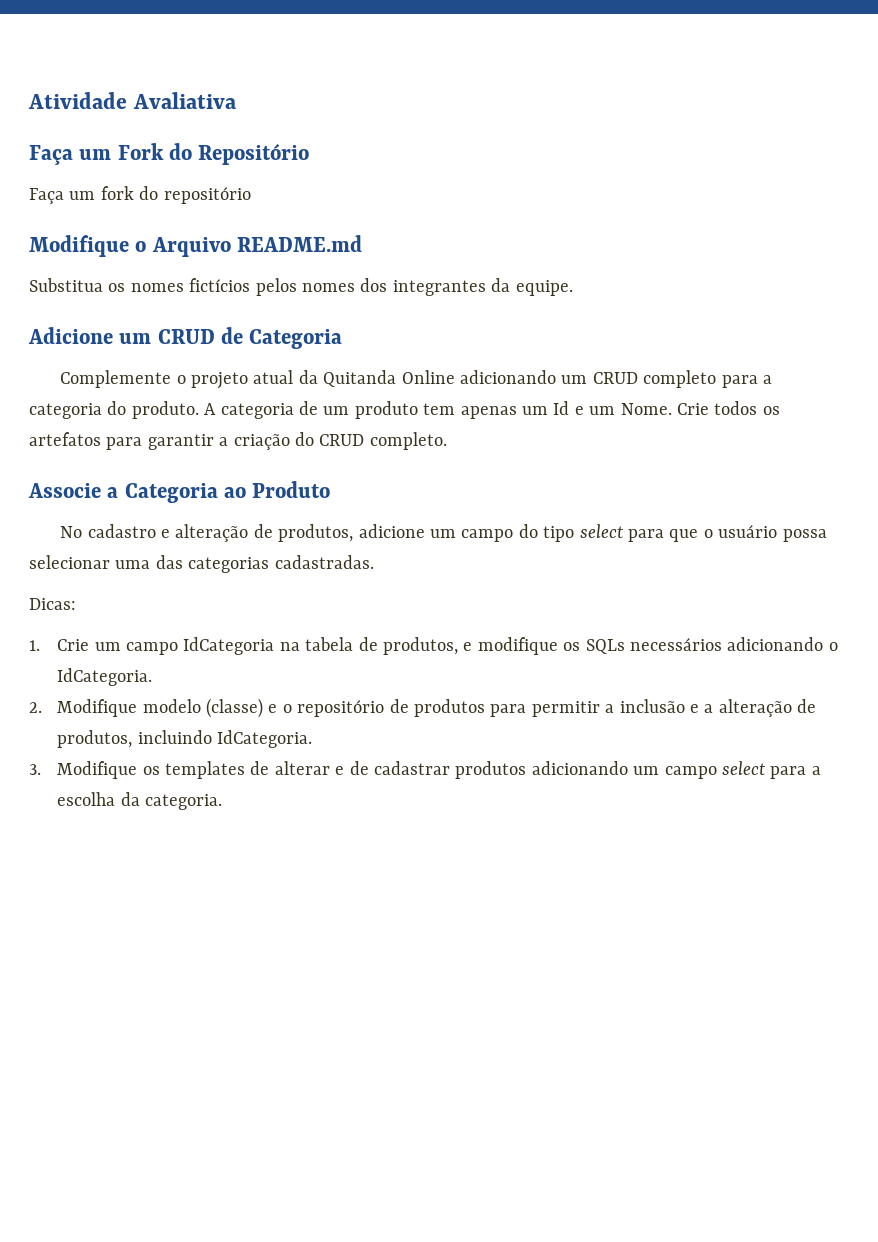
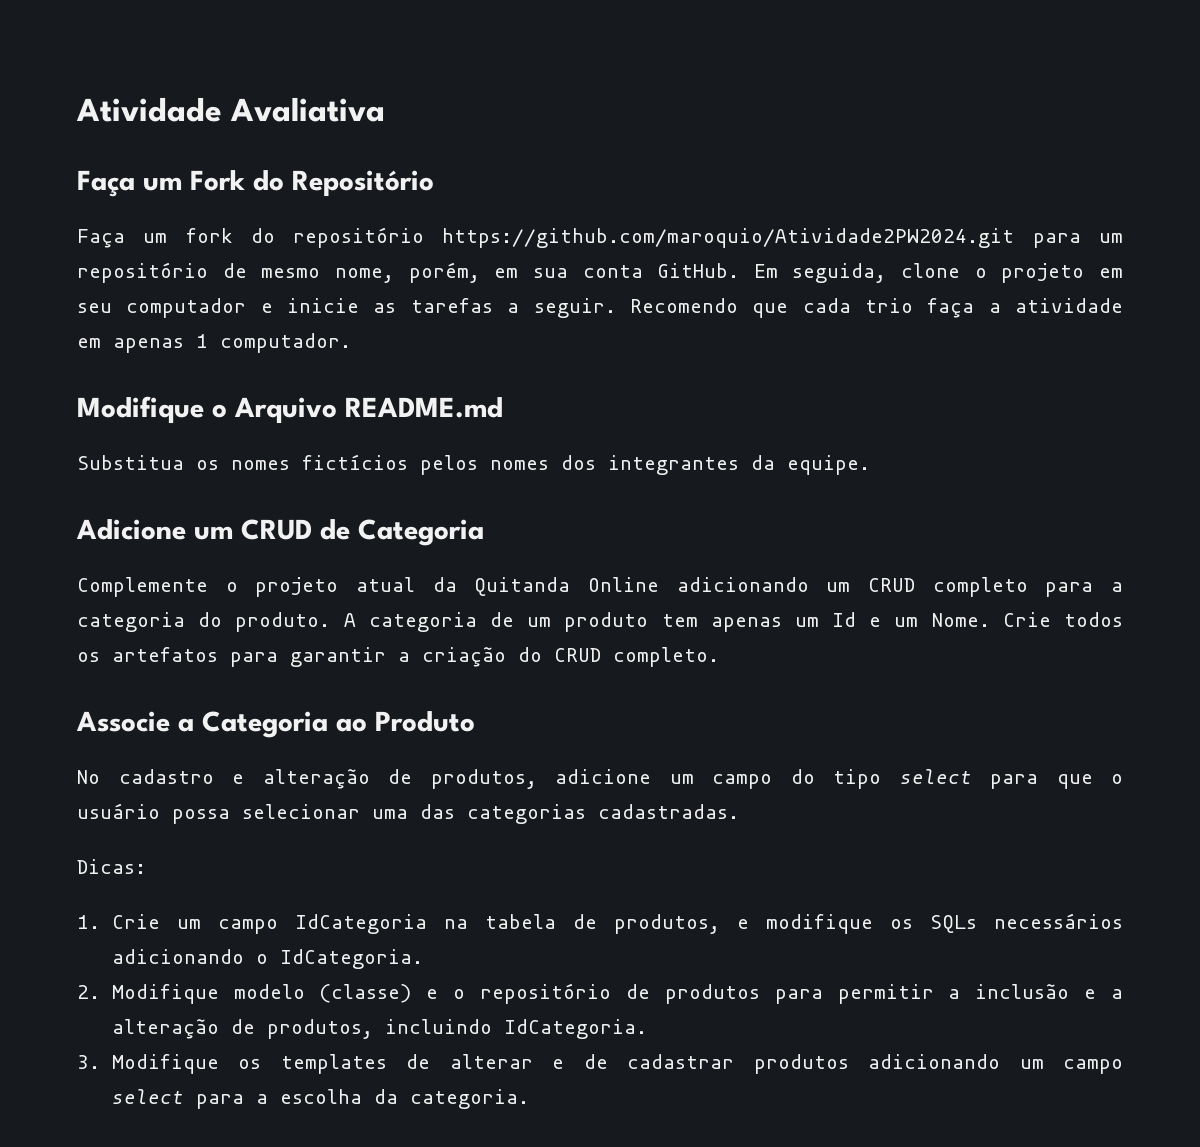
- Faça um fork do repositório
+ Faça um fork do repositório https://github.com/maroquio/Atividade2PW2024.git para um repositório de mesmo nome, porém, em sua conta GitHub. Em seguida, clone o projeto em seu computador e inicie as tarefas a seguir. Recomendo que cada trio faça a atividade em apenas 1 computador.

